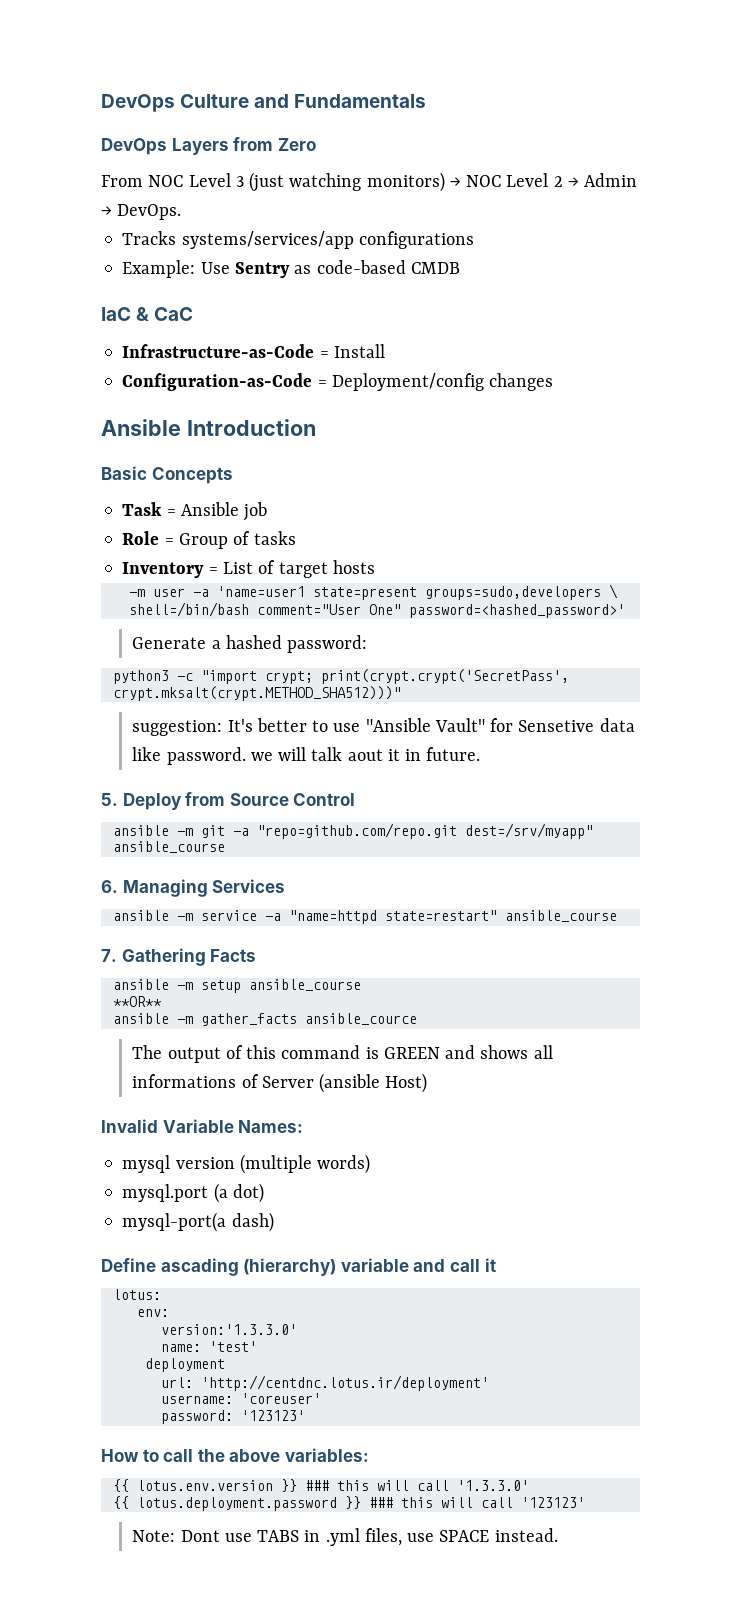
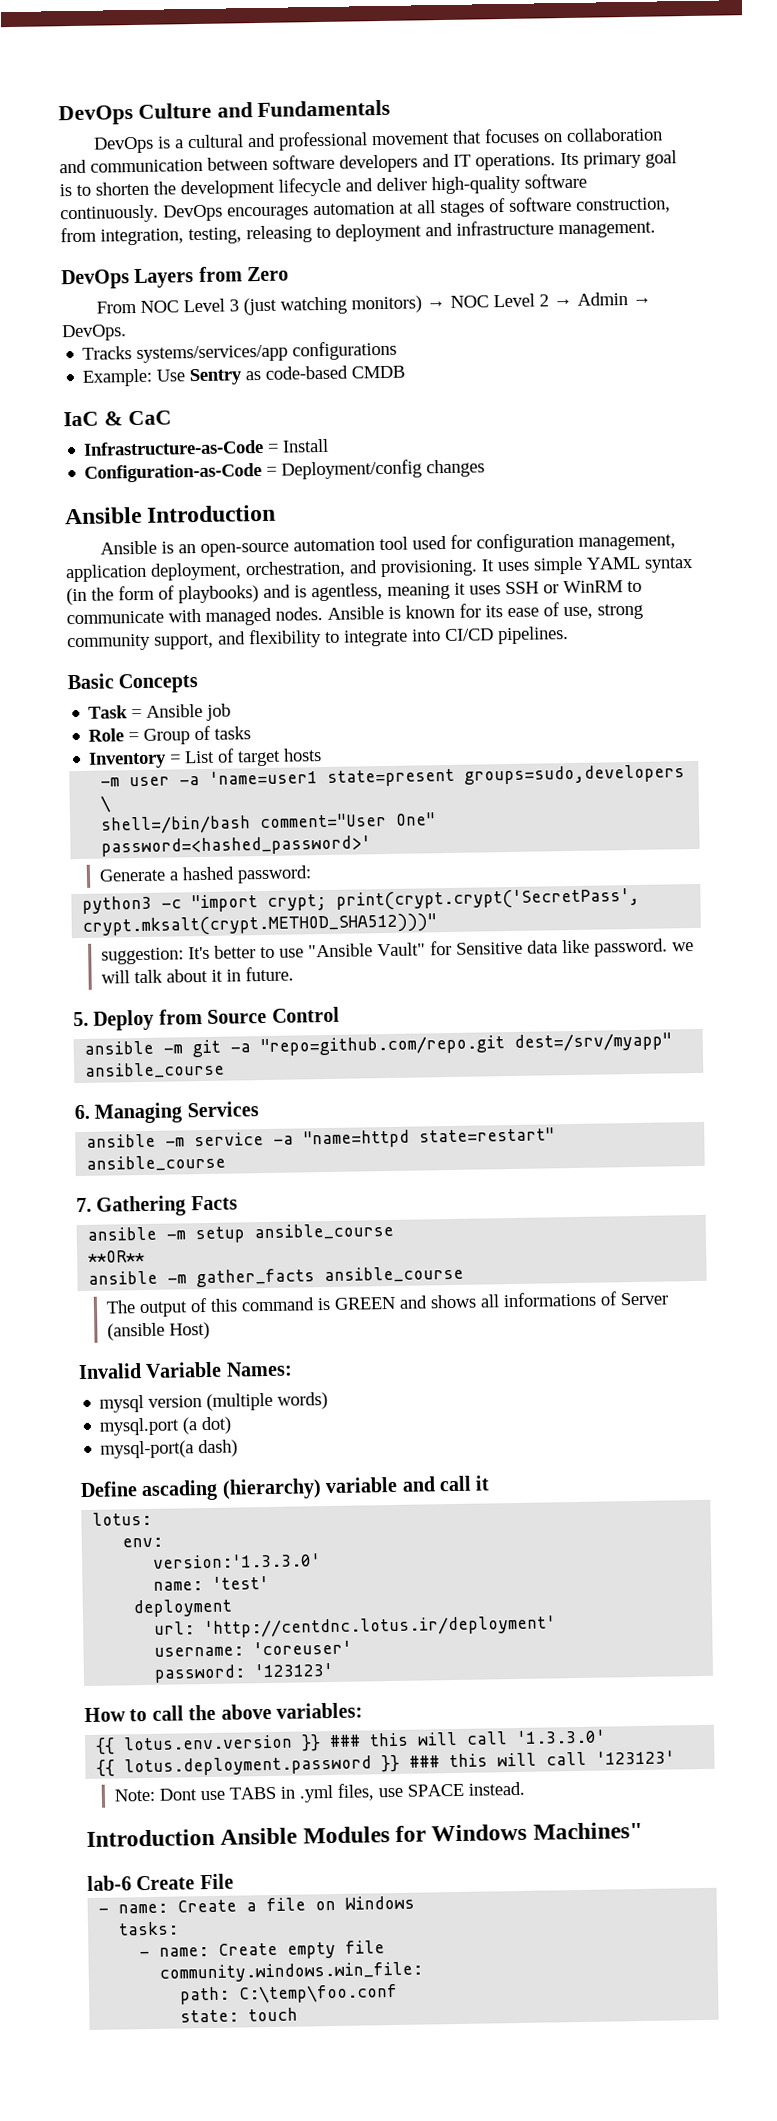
+ DevOps is a cultural and professional movement that focuses on collaboration and communication between software developers and IT operations. Its primary goal is to shorten the development lifecycle and deliver high-quality software continuously. DevOps encourages automation at all stages of software construction, from integration, testing, releasing to deployment and infrastructure management.
+ Ansible is an open-source automation tool used for configuration management, application deployment, orchestration, and provisioning. It uses simple YAML syntax (in the form of playbooks) and is agentless, meaning it uses SSH or WinRM to communicate with managed nodes. Ansible is known for its ease of use, strong community support, and flexibility to integrate into CI/CD pipelines.
- suggestion: It's better to use "Ansible Vault" for Sensetive data like password. we will talk aout it in future.
+ suggestion: It's better to use "Ansible Vault" for Sensitive data like password. we will talk about it in future.
- ansible -m gather_facts ansible_cource
+ ansible -m gather_facts ansible_course
+ Introduction Ansible Modules for Windows Machines"
+ lab-6 Create File
+ - name: Create a file on Windows
+ tasks:
+ - name: Create empty file
+ community.windows.win_file:
+ path: C:\temp\foo.conf
+ state: touch

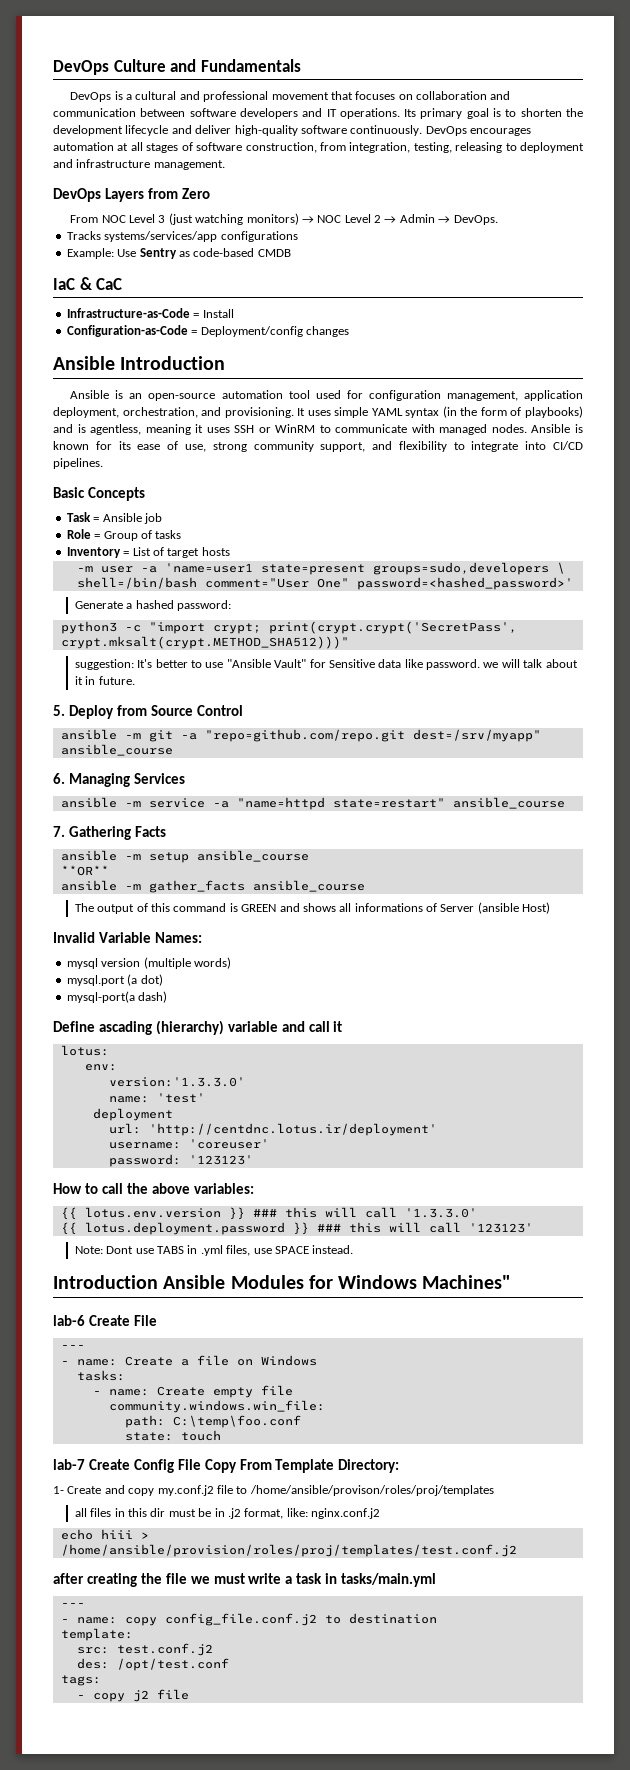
  lab-6 Create File
+ ---
+ lab-7 Create Config File Copy From Template Directory:
+ 1- Create and copy my.conf.j2 file to /home/ansible/provison/roles/proj/templates
+ all files in this dir must be in .j2 format, like: nginx.conf.j2
+ echo hiii > /home/ansible/provision/roles/proj/templates/test.conf.j2
+ after creating the file we must write a task in tasks/main.yml
+ ---
+ - name: copy config_file.conf.j2 to destination
+ template:
+ src: test.conf.j2
+ des: /opt/test.conf
+ tags:
+ - copy j2 file

